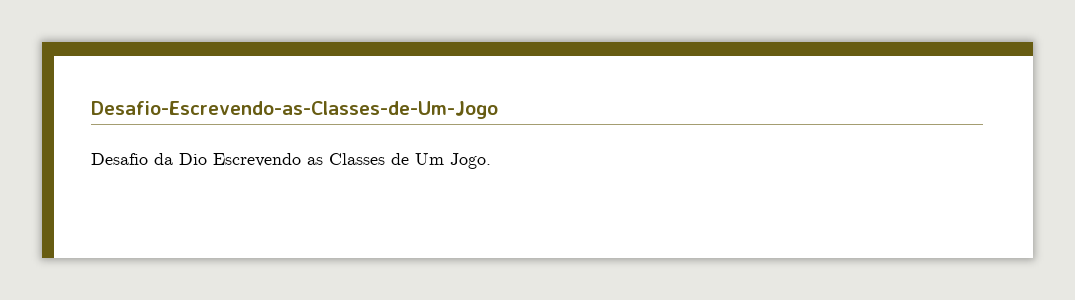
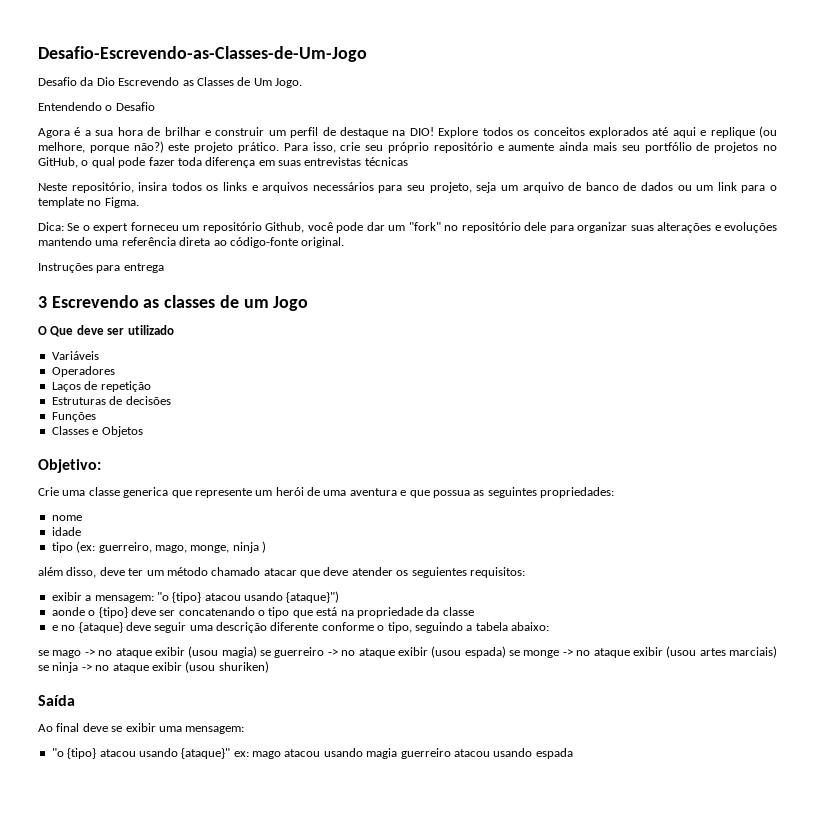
+ Entendendo o Desafio
+ Agora é a sua hora de brilhar e construir um perfil de destaque na DIO! Explore todos os conceitos explorados até aqui e replique (ou melhore, porque não?) este projeto prático. Para isso, crie seu próprio repositório e aumente ainda mais seu portfólio de projetos no GitHub, o qual pode fazer toda diferença em suas entrevistas técnicas
+ Neste repositório, insira todos os links e arquivos necessários para seu projeto, seja um arquivo de banco de dados ou um link para o template no Figma.
+ Dica: Se o expert forneceu um repositório Github, você pode dar um "fork" no repositório dele para organizar suas alterações e evoluções mantendo uma referência direta ao código-fonte original.
+ Instruções para entrega
+ 3 Escrevendo as classes de um Jogo
+ O Que deve ser utilizado
+ Variáveis
+ Operadores
+ Laços de repetição
+ Estruturas de decisões
+ Funções
+ Classes e Objetos
+ Objetivo:
+ Crie uma classe generica que represente um herói de uma aventura e que possua as seguintes propriedades:
+ nome
+ idade
+ tipo (ex: guerreiro, mago, monge, ninja )
+ além disso, deve ter um método chamado atacar que deve atender os seguientes requisitos:
+ exibir a mensagem: "o {tipo} atacou usando {ataque}")
+ aonde o {tipo} deve ser concatenando o tipo que está na propriedade da classe
+ e no {ataque} deve seguir uma descrição diferente conforme o tipo, seguindo a tabela abaixo:
+ se mago -> no ataque exibir (usou magia) se guerreiro -> no ataque exibir (usou espada) se monge -> no ataque exibir (usou artes marciais) se ninja -> no ataque exibir (usou shuriken)
+ Saída
+ Ao final deve se exibir uma mensagem:
+ "o {tipo} atacou usando {ataque}" ex: mago atacou usando magia guerreiro atacou usando espada

